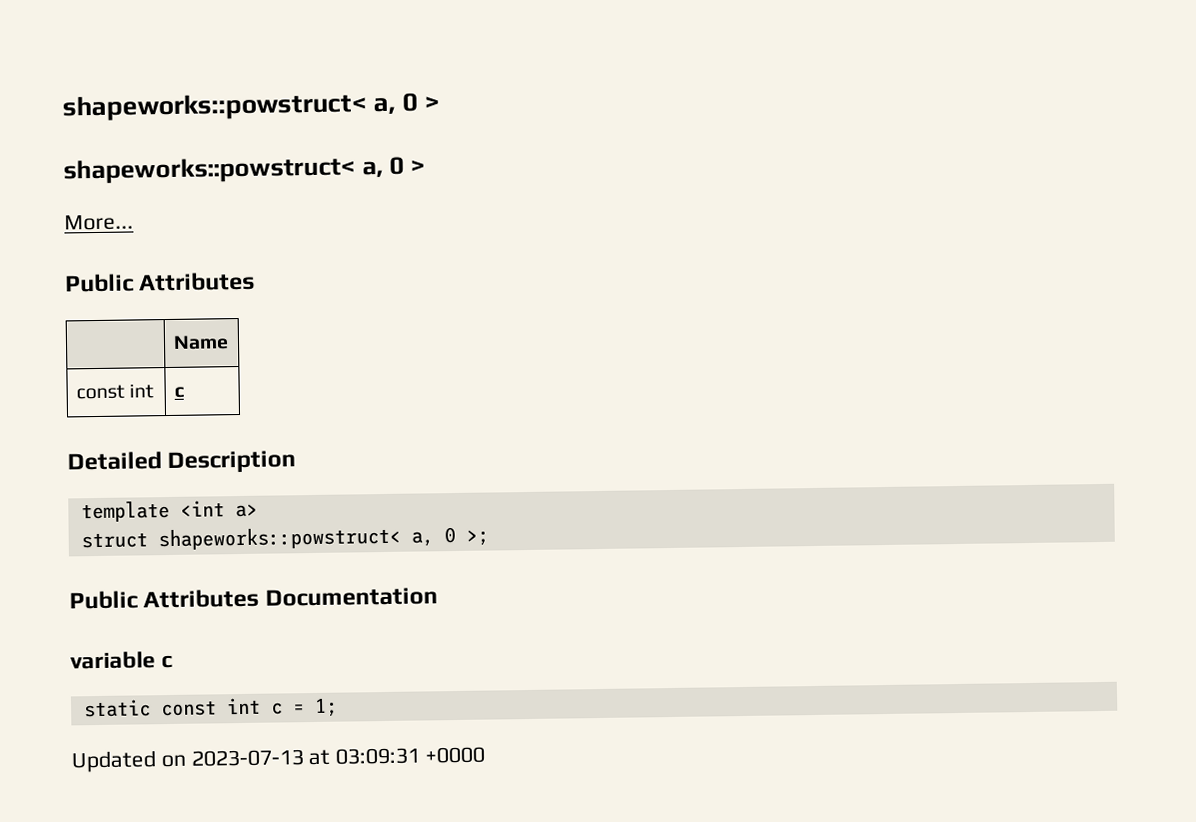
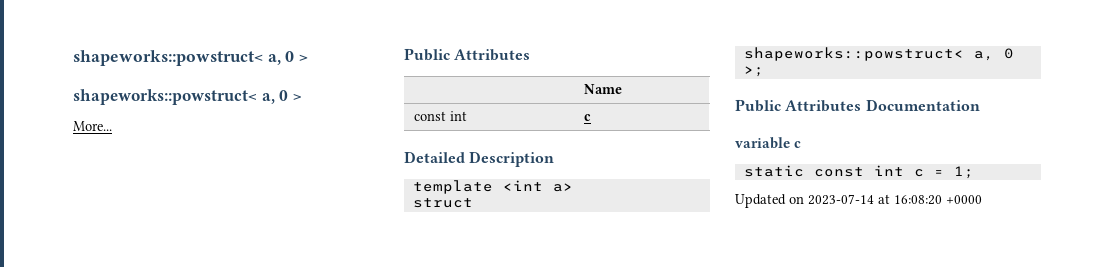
- Updated on 2023-07-13 at 03:09:31 +0000
+ Updated on 2023-07-14 at 16:08:20 +0000

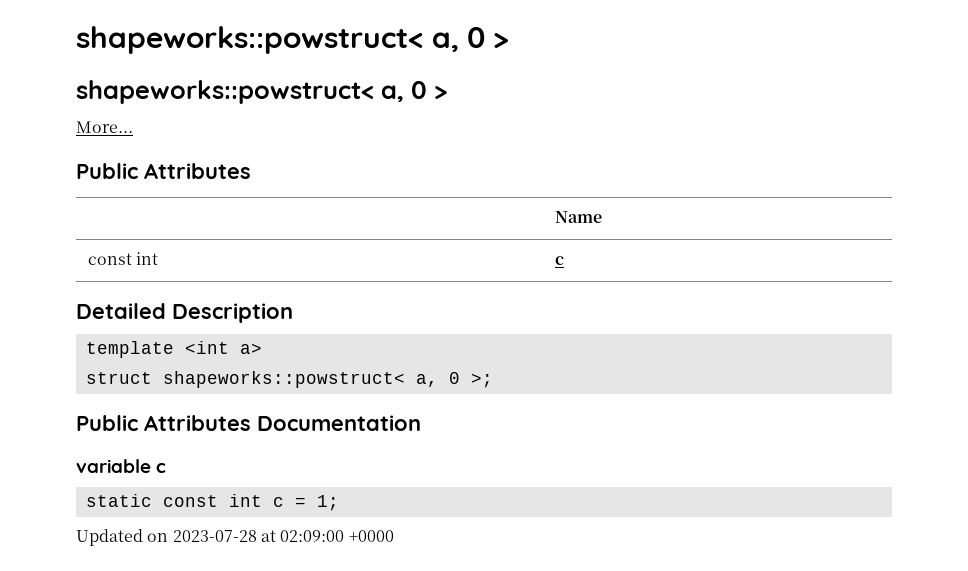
- Updated on 2023-07-14 at 16:08:20 +0000
+ Updated on 2023-07-28 at 02:09:00 +0000

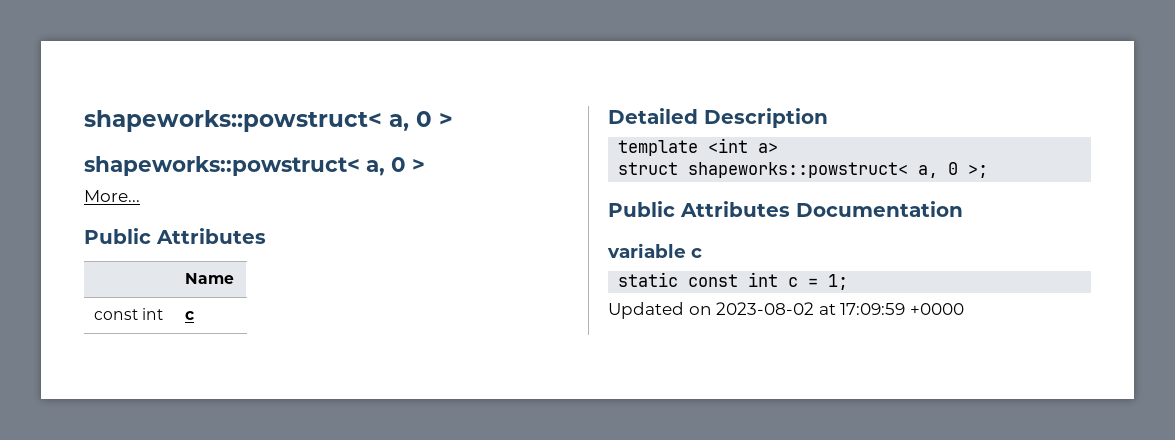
- Updated on 2023-07-28 at 02:09:00 +0000
+ Updated on 2023-08-02 at 17:09:59 +0000

